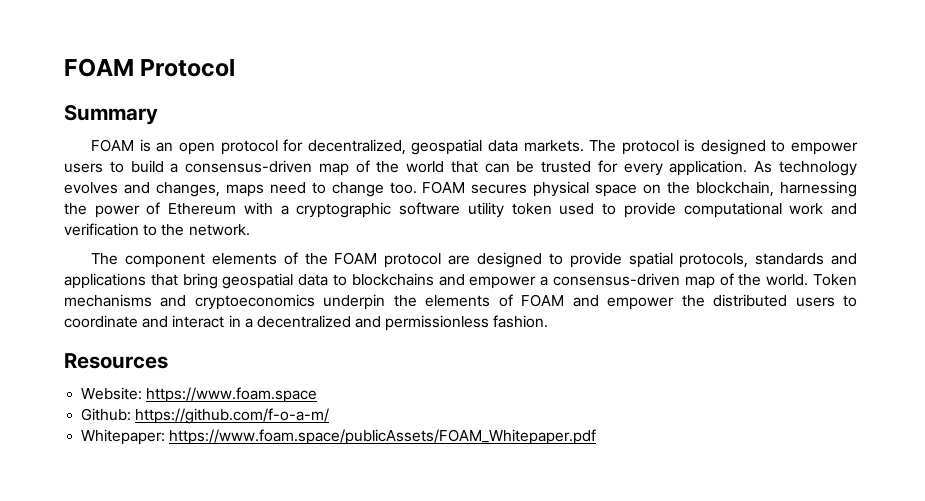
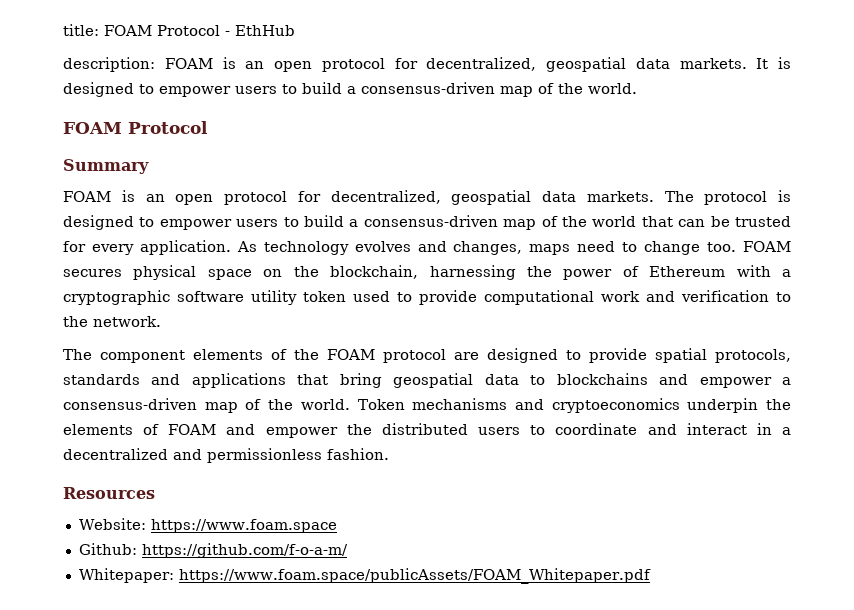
+ title: FOAM Protocol - EthHub
+ description: FOAM is an open protocol for decentralized, geospatial data markets. It is designed to empower users to build a consensus-driven map of the world.

